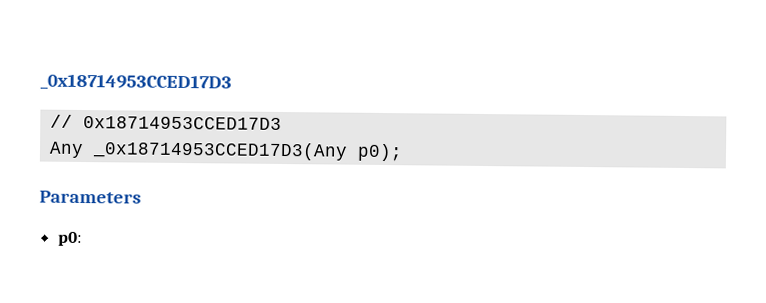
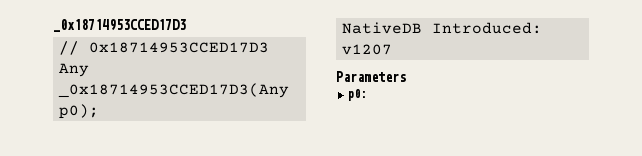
+ NativeDB Introduced: v1207

